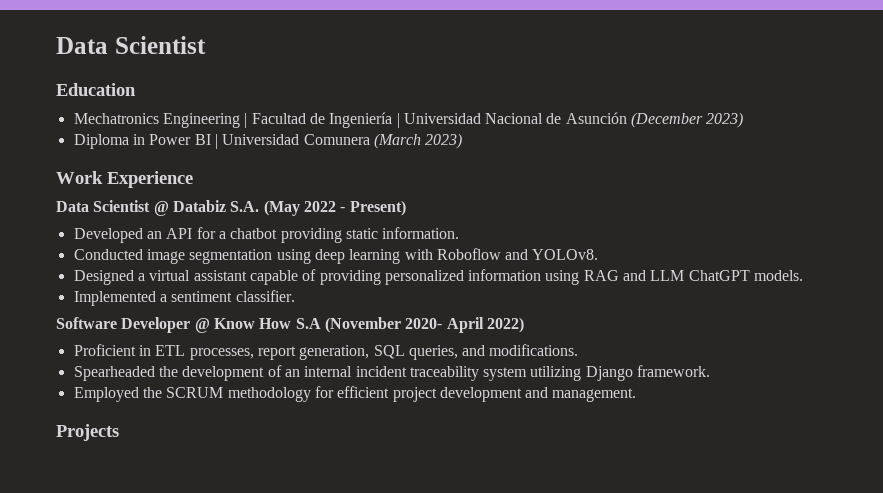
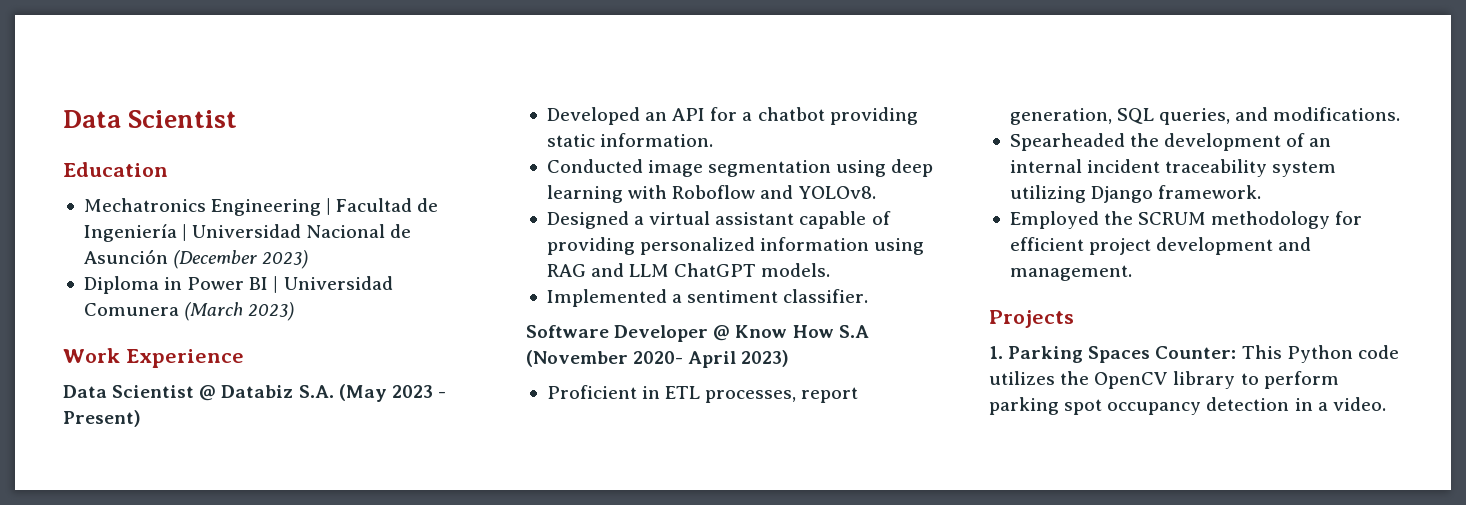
- Data Scientist @ Databiz S.A. (May 2022 - Present)
+ Data Scientist @ Databiz S.A. (May 2023 - Present)
- Software Developer @ Know How S.A (November 2020- April 2022)
+ Software Developer @ Know How S.A (November 2020- April 2023)
+ 1. Parking Spaces Counter: This Python code utilizes the OpenCV library to perform parking spot occupancy detection in a video.

